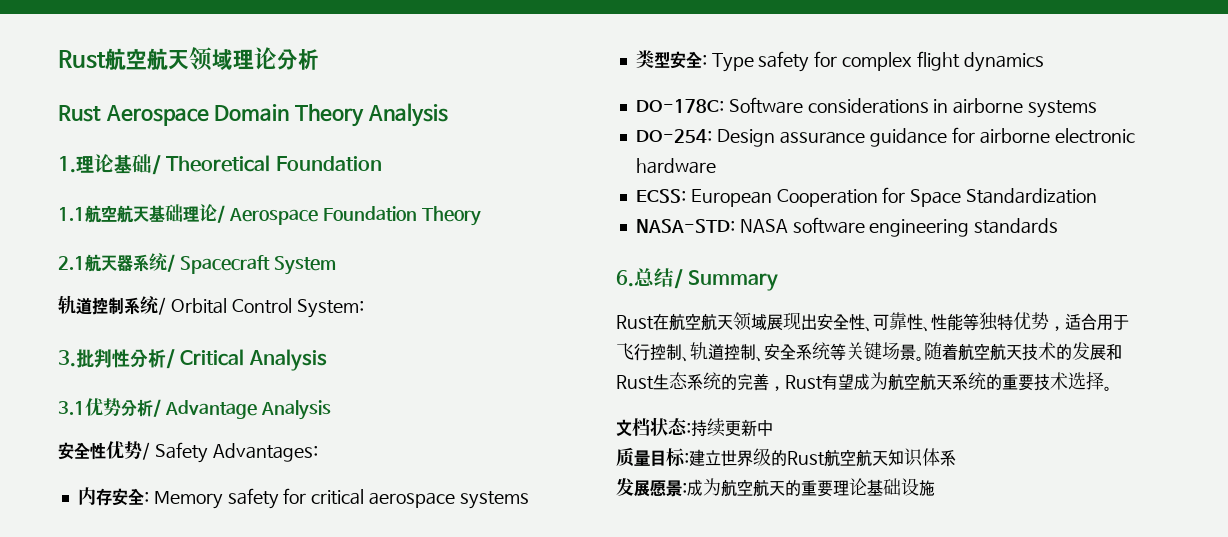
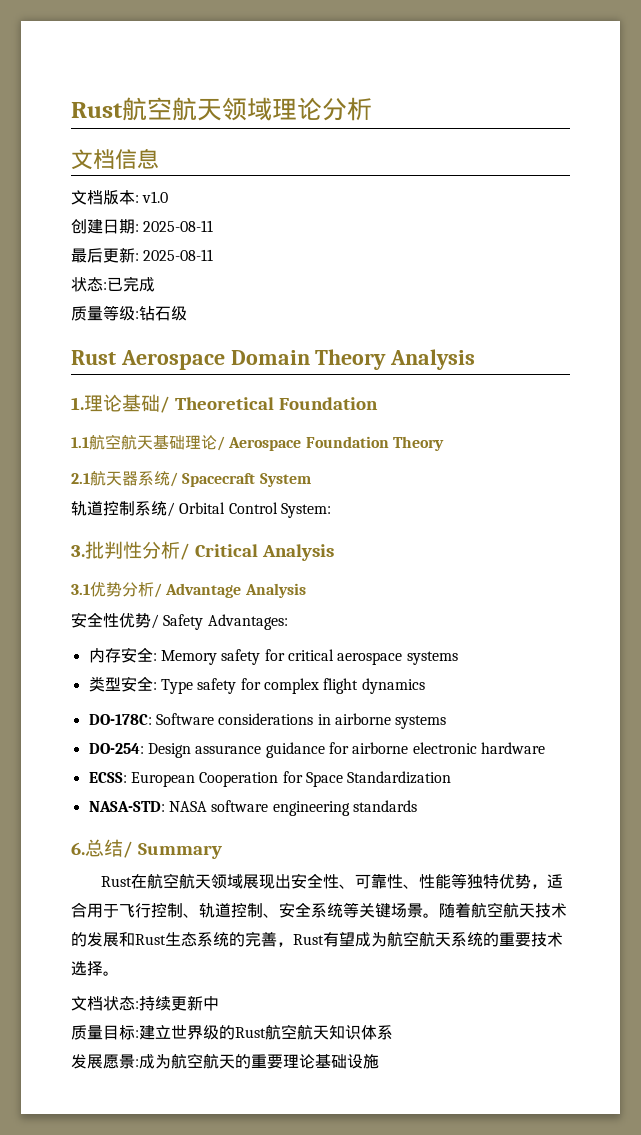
+ 文档信息
+ 文档版本: v1.0
+ 创建日期: 2025-08-11
+ 最后更新: 2025-08-11
+ 状态:已完成
+ 质量等级:钻石级

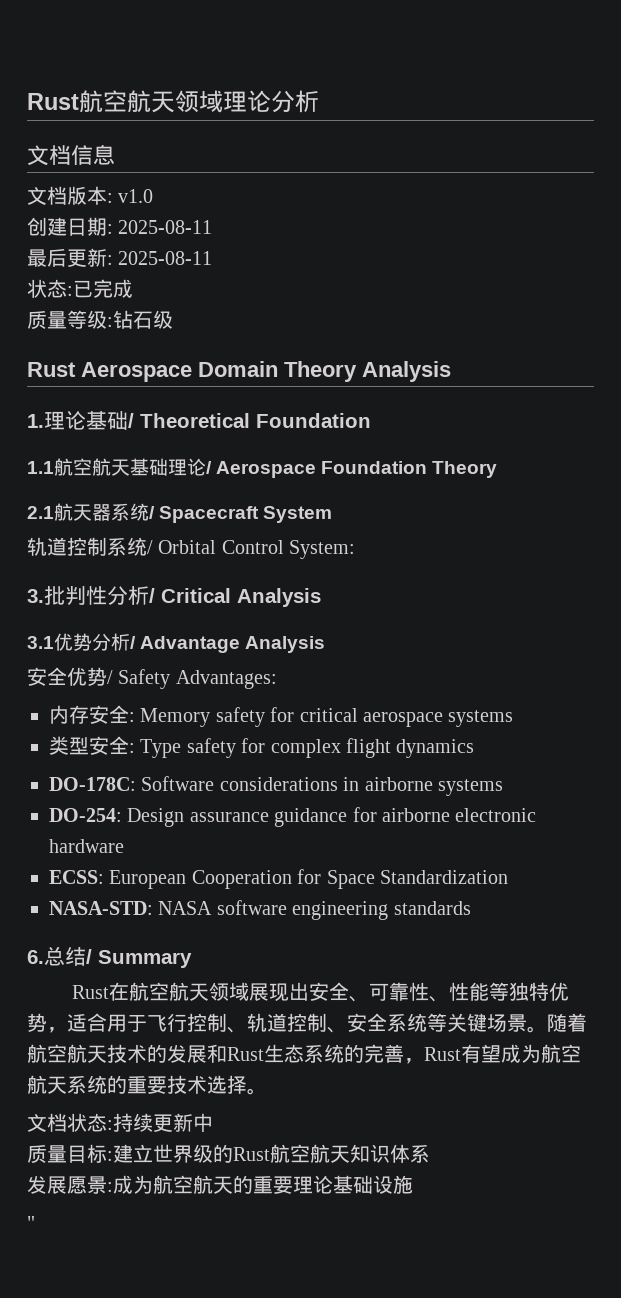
- 安全性优势/ Safety Advantages:
+ 安全优势/ Safety Advantages:
- Rust在航空航天领域展现出安全性、可靠性、性能等独特优势，适合用于飞行控制、轨道控制、安全系统等关键场景。
+ Rust在航空航天领域展现出安全、可靠性、性能等独特优势，适合用于飞行控制、轨道控制、安全系统等关键场景。
+ "

